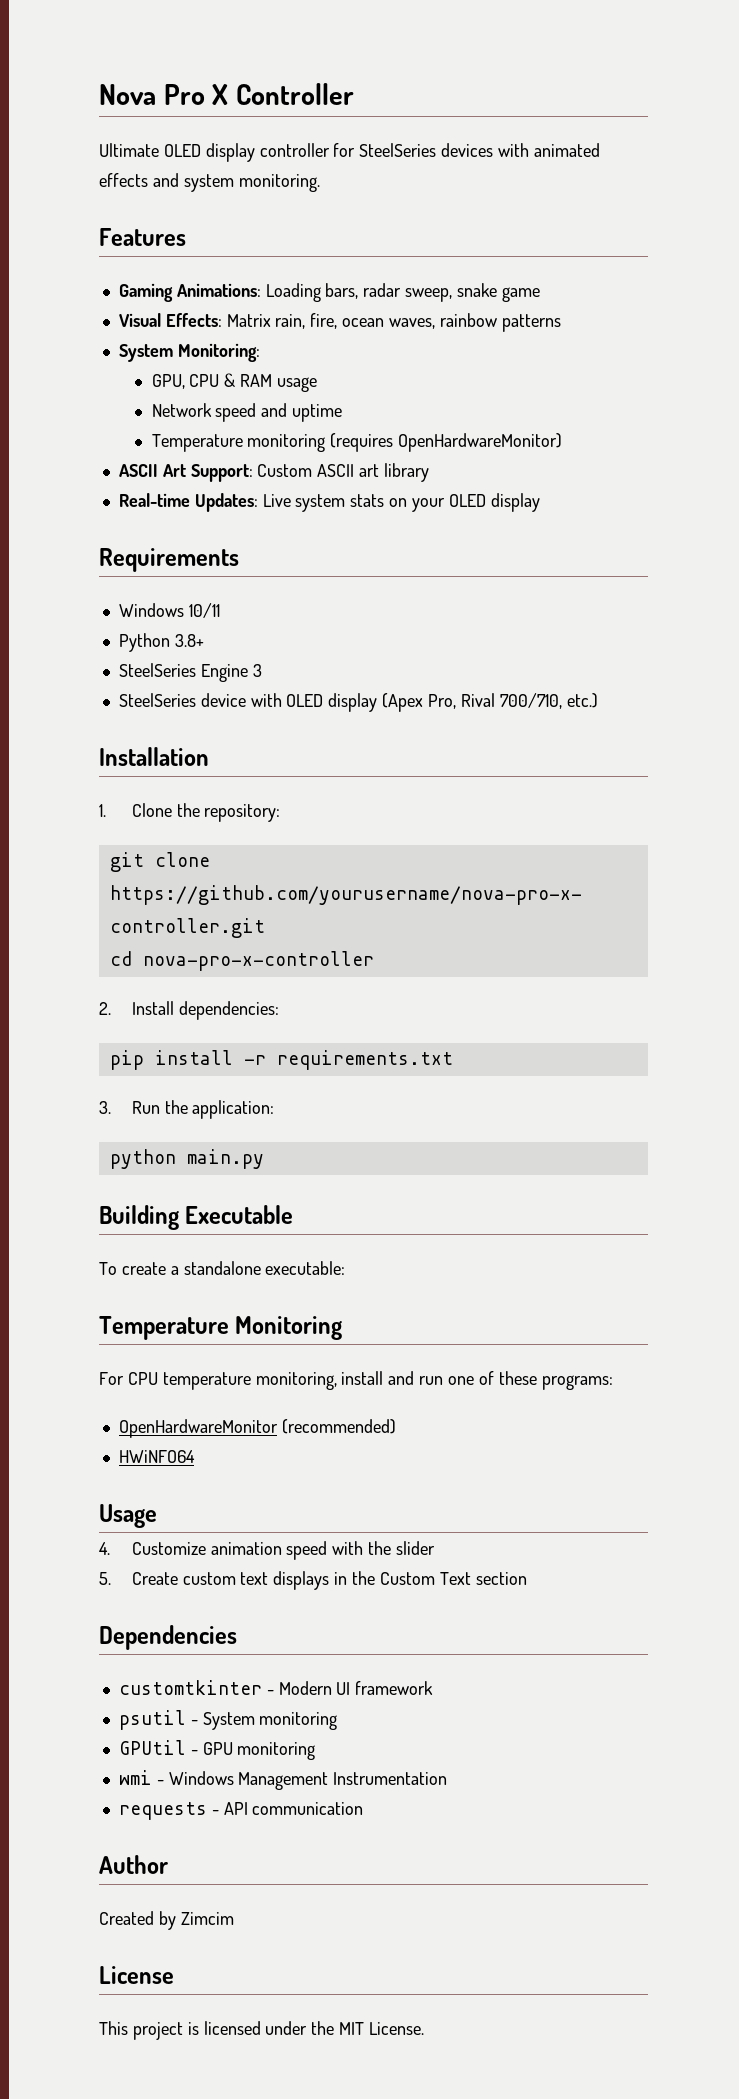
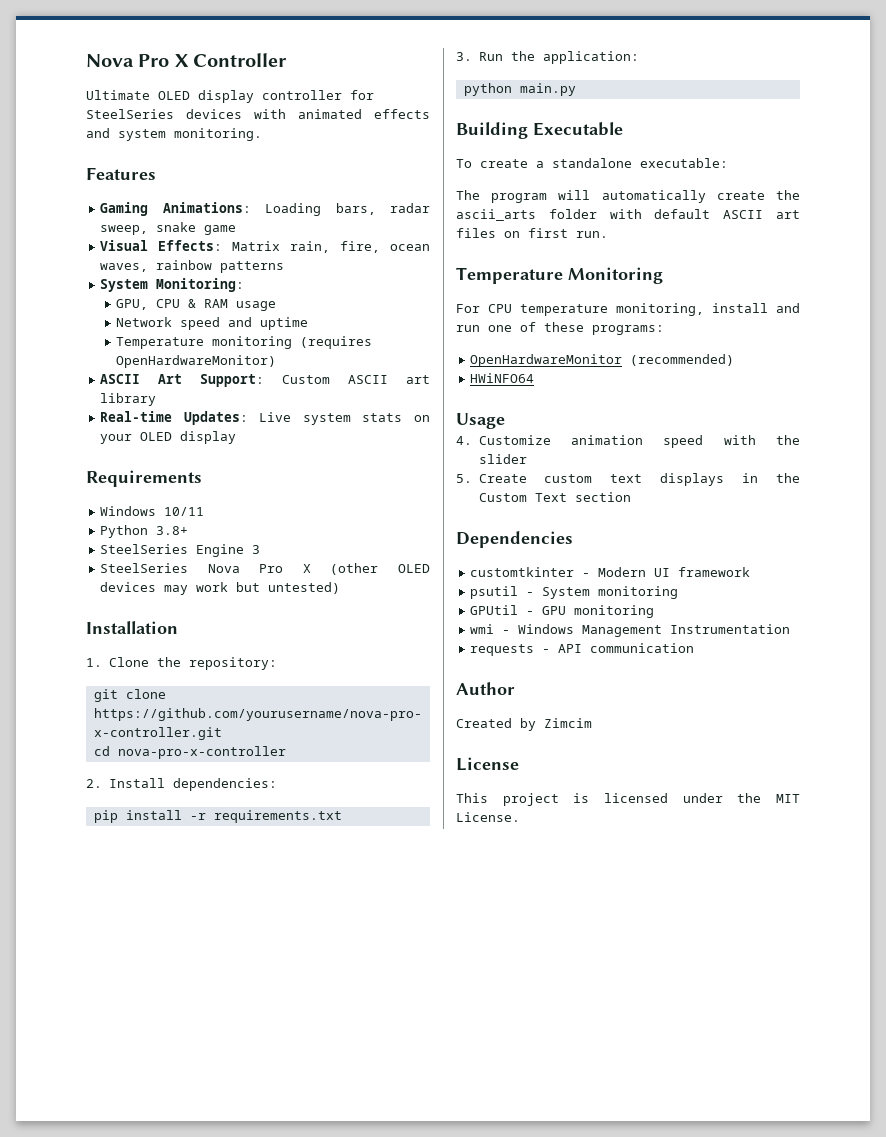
- SteelSeries device with OLED display (Apex Pro, Rival 700/710, etc.)
+ SteelSeries Nova Pro X (other OLED devices may work but untested)
+ The program will automatically create the ascii_arts folder with default ASCII art files on first run.

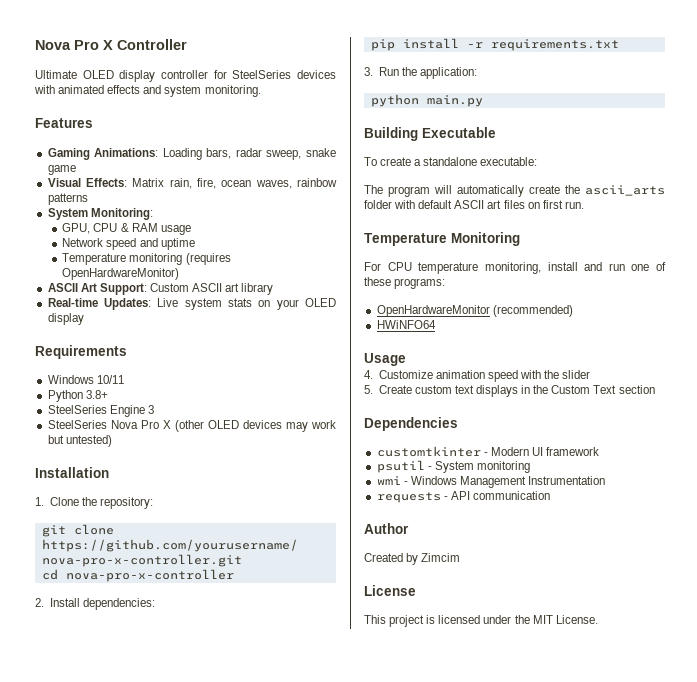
- GPUtil - GPU monitoring

